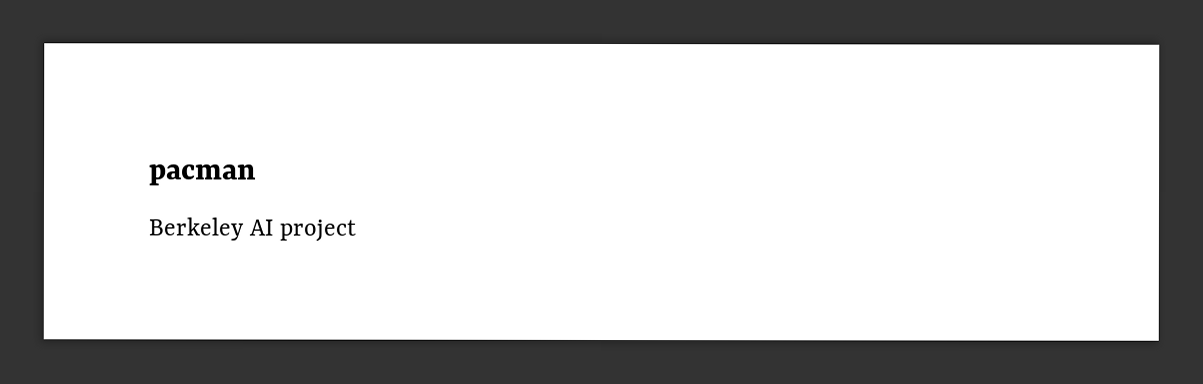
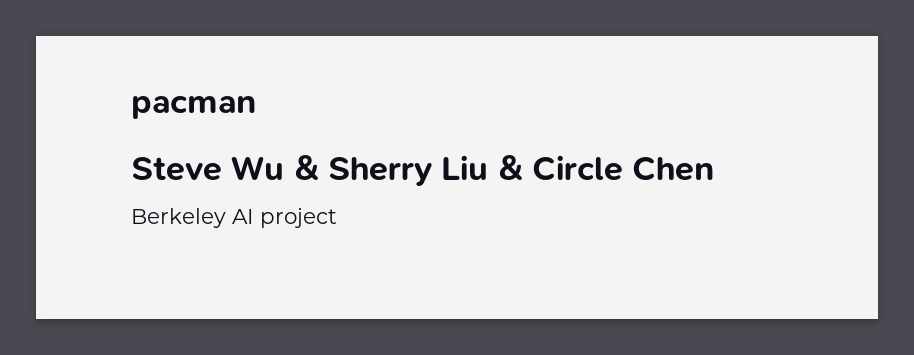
+ Steve Wu & Sherry Liu & Circle Chen

